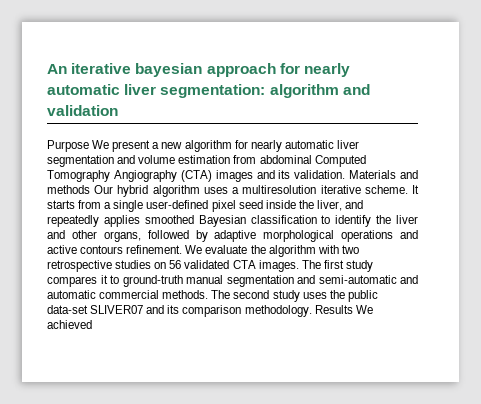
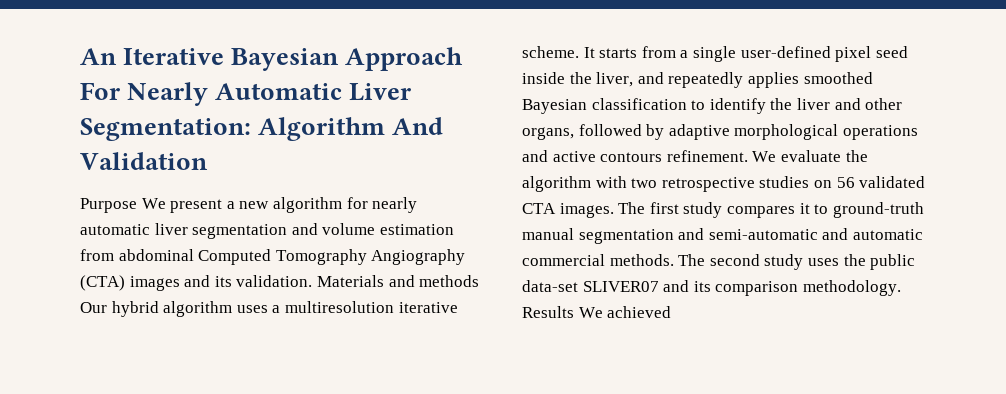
- An iterative bayesian approach for nearly automatic liver segmentation: algorithm and validation
+ An Iterative Bayesian Approach For Nearly Automatic Liver Segmentation: Algorithm And Validation

